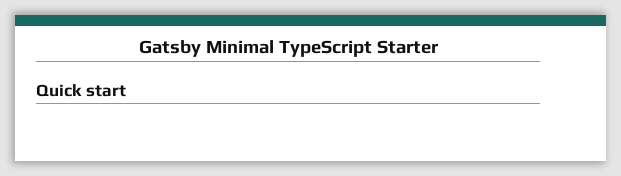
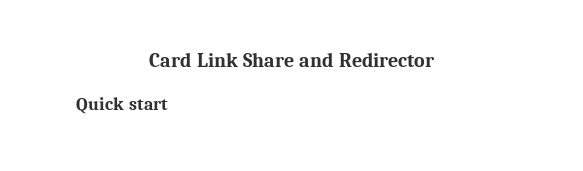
- Gatsby Minimal TypeScript Starter
+ Card Link Share and Redirector

